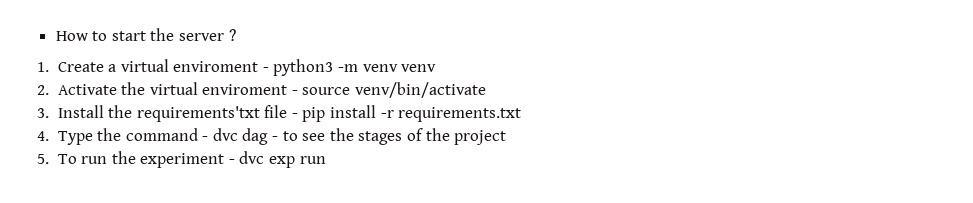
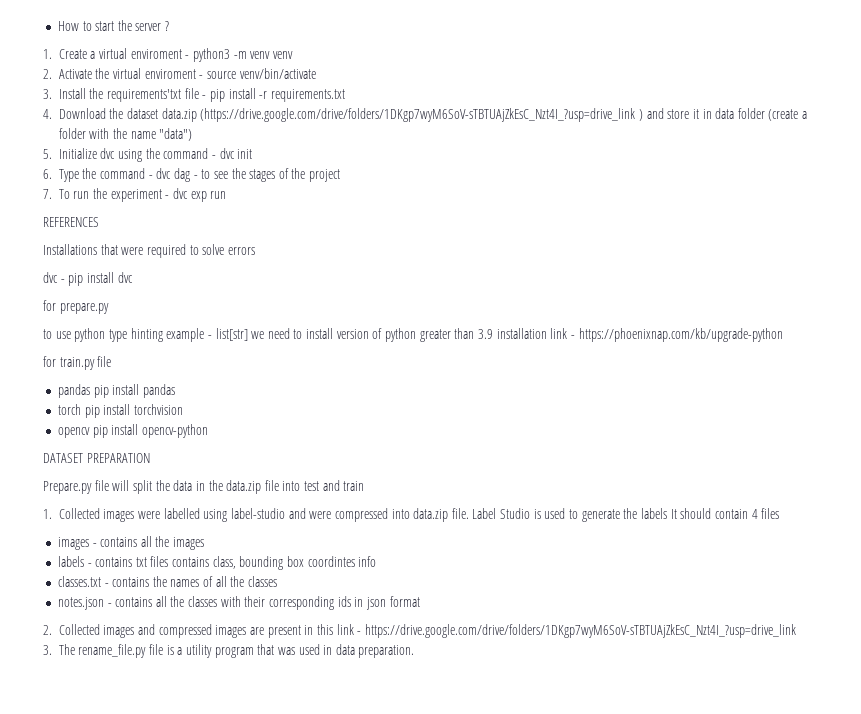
- 4. Type the command - dvc dag - to see the stages of the project
+ 4. Download the dataset data.zip (https://drive.google.com/drive/folders/1DKgp7wyM6SoV-sTBTUAjZkEsC_Nzt4I_?usp=drive_link ) and store it in data folder (create a folder with the name "data")
+ 5. Initialize dvc using the command - dvc init
+ 6. Type the command - dvc dag - to see the stages of the project
- 5. To run the experiment - dvc exp run
+ 7. To run the experiment - dvc exp run
+ REFERENCES
+ Installations that were required to solve errors
+ dvc - pip install dvc
+ for prepare.py
+ to use python type hinting example - list[str] we need to install version of python greater than 3.9 installation link - https://phoenixnap.com/kb/upgrade-python
+ for train.py file
+ pandas pip install pandas
+ torch pip install torchvision
+ opencv pip install opencv-python
+ DATASET PREPARATION
+ Prepare.py file will split the data in the data.zip file into test and train
+ 1. Collected images were labelled using label-studio and were compressed into data.zip file. Label Studio is used to generate the labels It should contain 4 files
+ images - contains all the images
+ labels - contains txt files contains class, bounding box coordintes info
+ classes.txt - contains the names of all the classes
+ notes.json - contains all the classes with their corresponding ids in json format
+ 2. Collected images and compressed images are present in this link - https://drive.google.com/drive/folders/1DKgp7wyM6SoV-sTBTUAjZkEsC_Nzt4I_?usp=drive_link
+ 3. The rename_file.py file is a utility program that was used in data preparation.

